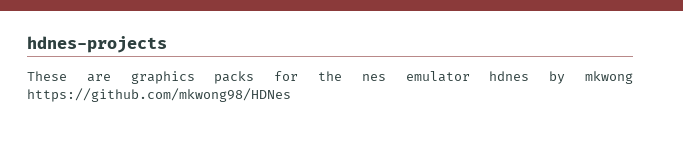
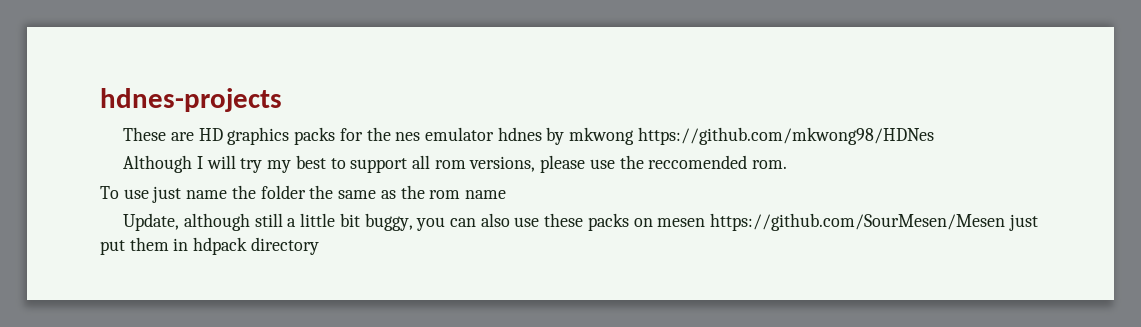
- These are graphics packs for the nes emulator hdnes by mkwong https://github.com/mkwong98/HDNes
+ These are HD graphics packs for the nes emulator hdnes by mkwong https://github.com/mkwong98/HDNes
+ Although I will try my best to support all rom versions, please use the reccomended rom.
+ To use just name the folder the same as the rom name
+ Update, although still a little bit buggy, you can also use these packs on mesen https://github.com/SourMesen/Mesen just put them in hdpack directory

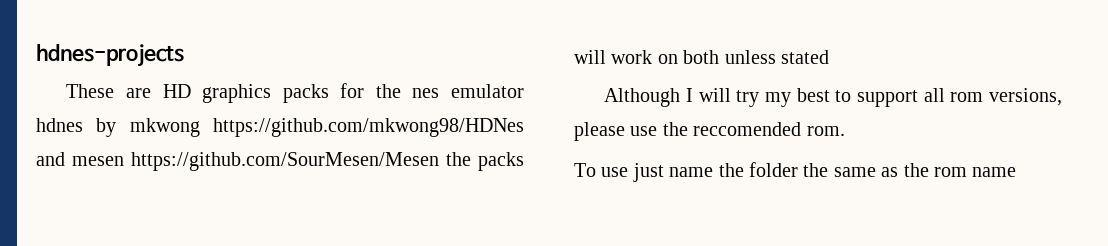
- These are HD graphics packs for the nes emulator hdnes by mkwong https://github.com/mkwong98/HDNes
+ These are HD graphics packs for the nes emulator hdnes by mkwong https://github.com/mkwong98/HDNes and mesen https://github.com/SourMesen/Mesen the packs will work on both unless stated
- Update, although still a little bit buggy, you can also use these packs on mesen https://github.com/SourMesen/Mesen just put them in hdpack directory

